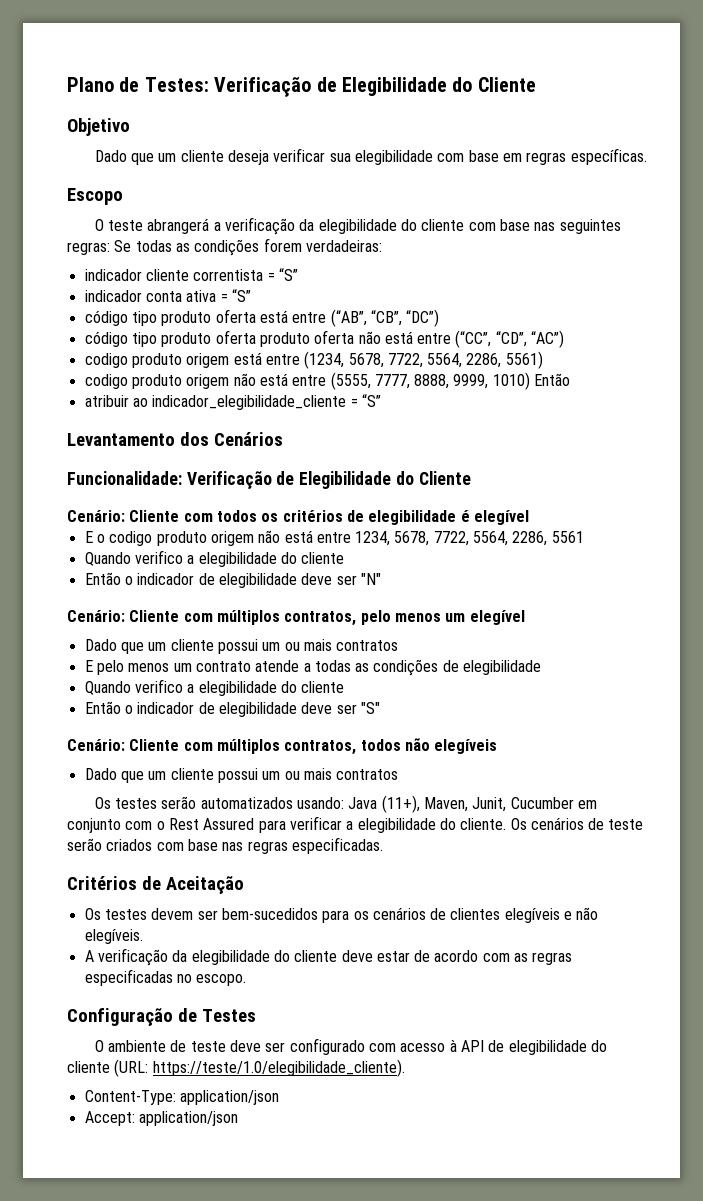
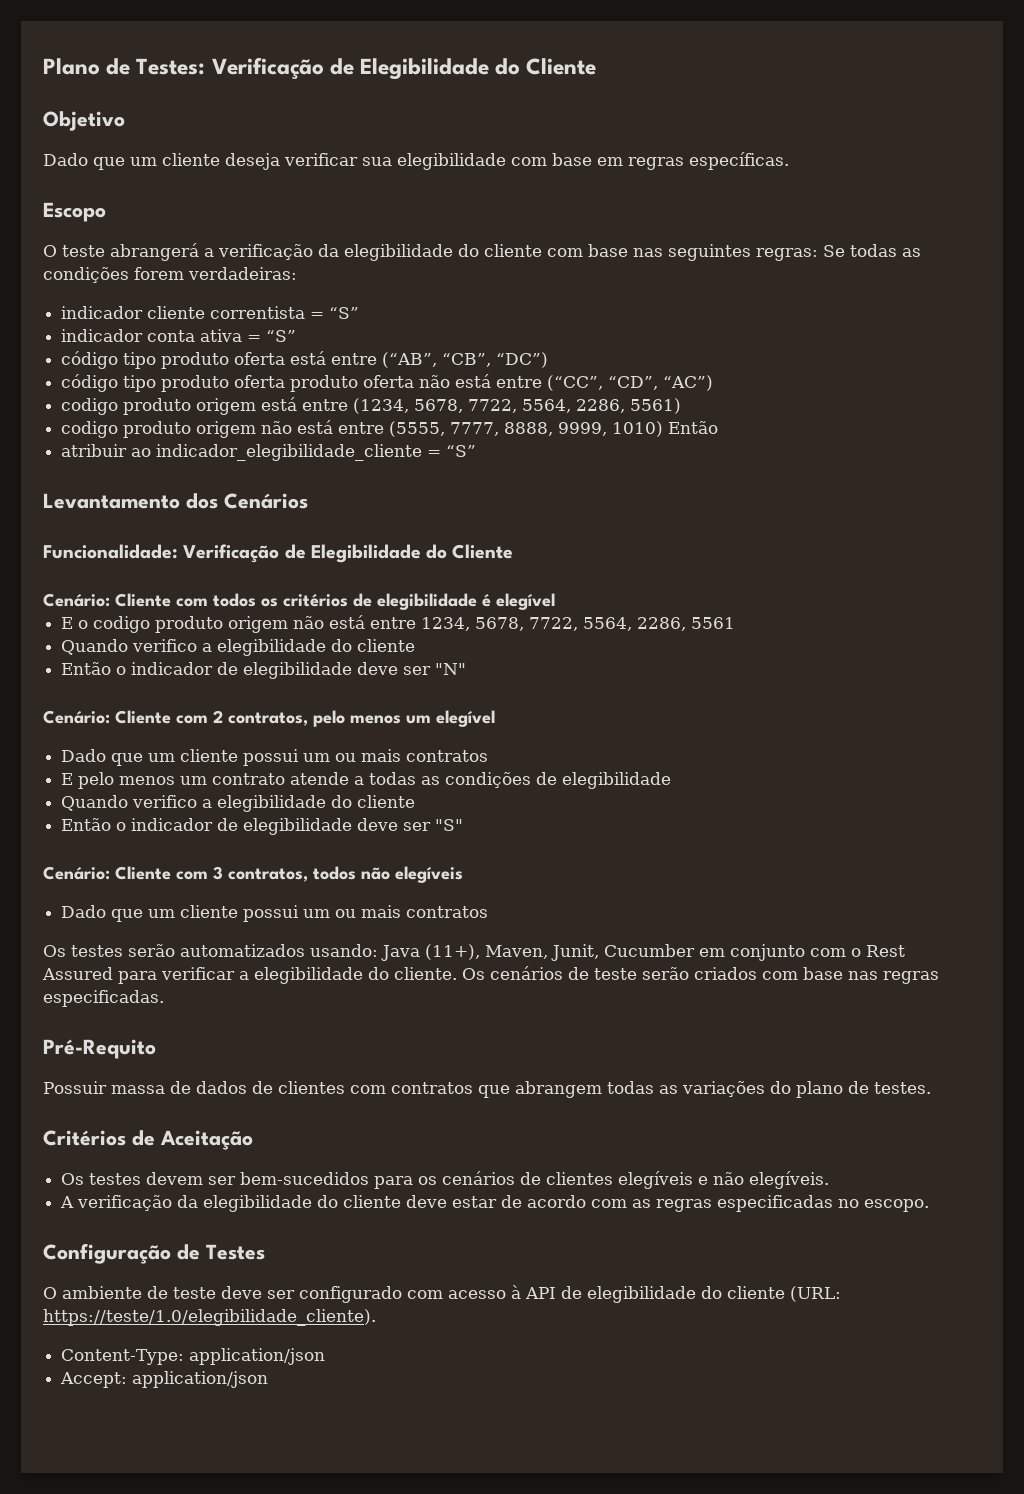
- Cenário: Cliente com múltiplos contratos, pelo menos um elegível
+ Cenário: Cliente com 2 contratos, pelo menos um elegível
- Cenário: Cliente com múltiplos contratos, todos não elegíveis
+ Cenário: Cliente com 3 contratos, todos não elegíveis
+ Pré-Requito
+ Possuir massa de dados de clientes com contratos que abrangem todas as variações do plano de testes.

